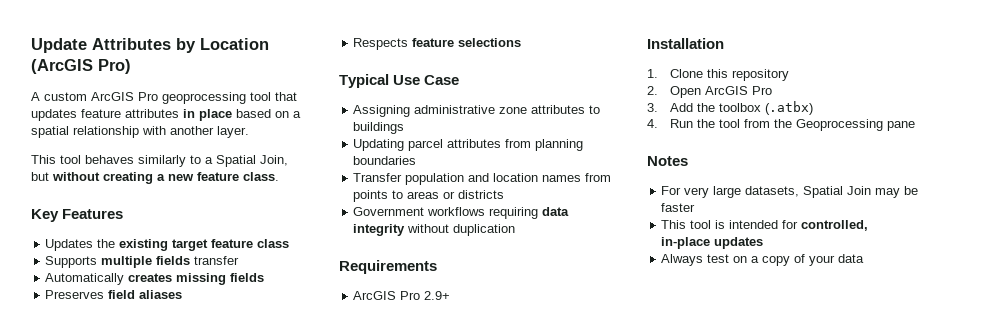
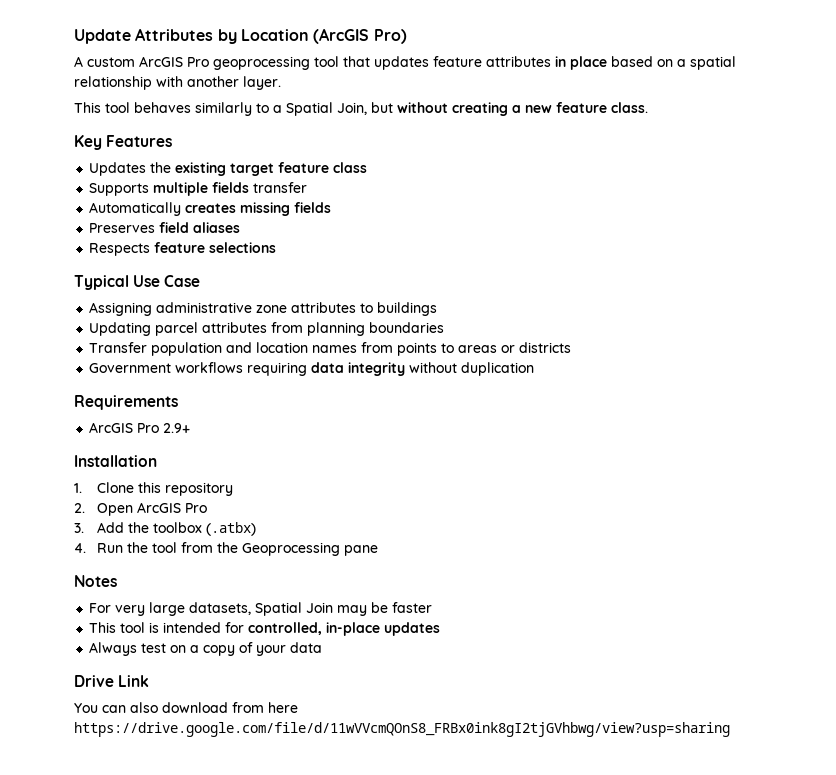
+ Drive Link
+ You can also download from here https://drive.google.com/file/d/11wVVcmQOnS8_FRBx0ink8gI2tjGVhbwg/view?usp=sharing

